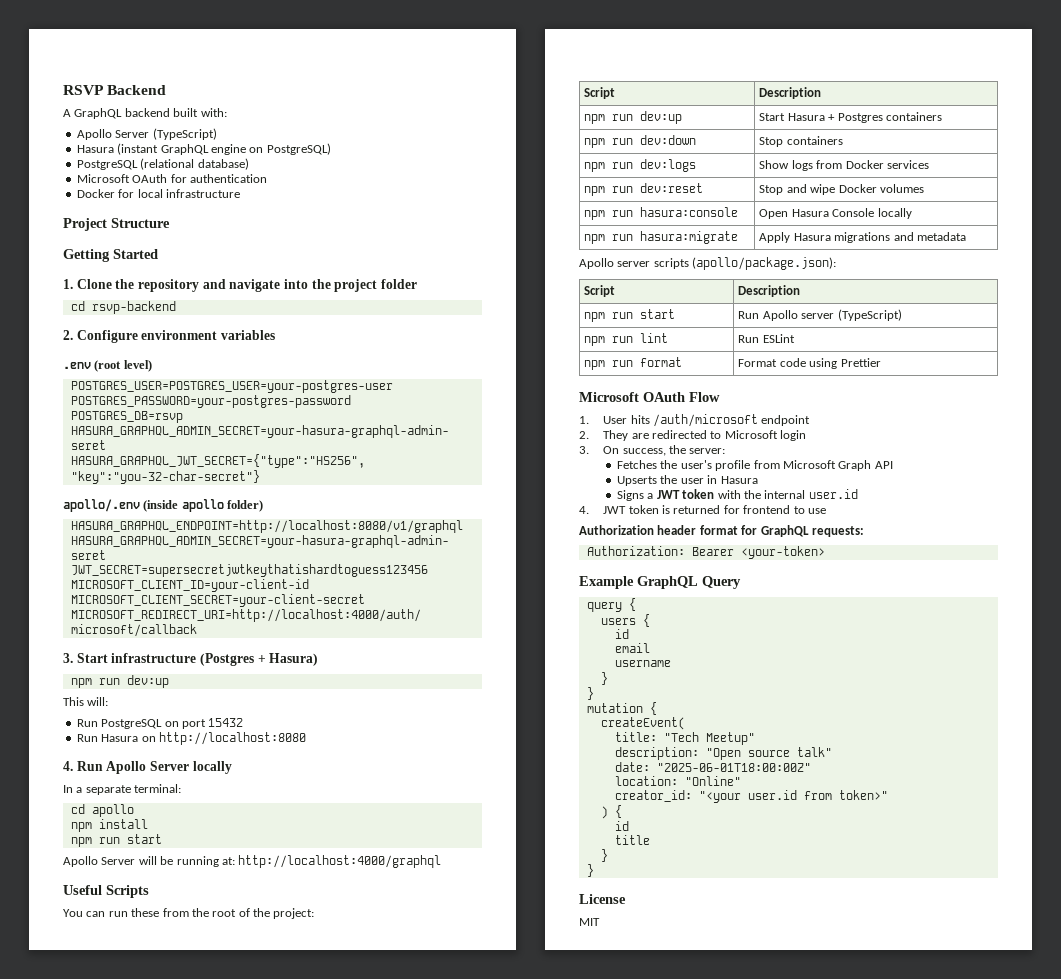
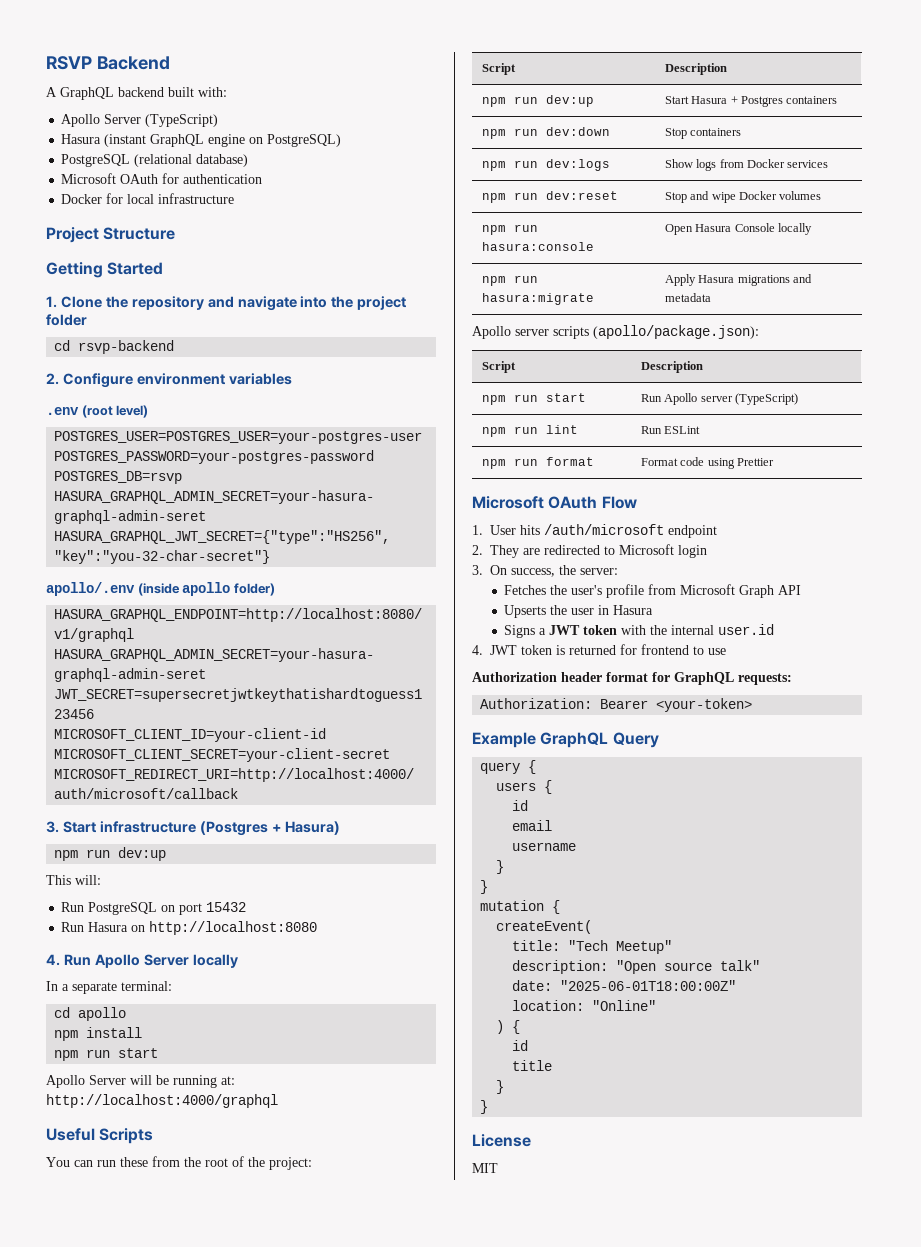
- creator_id: "<your user.id from token>"

